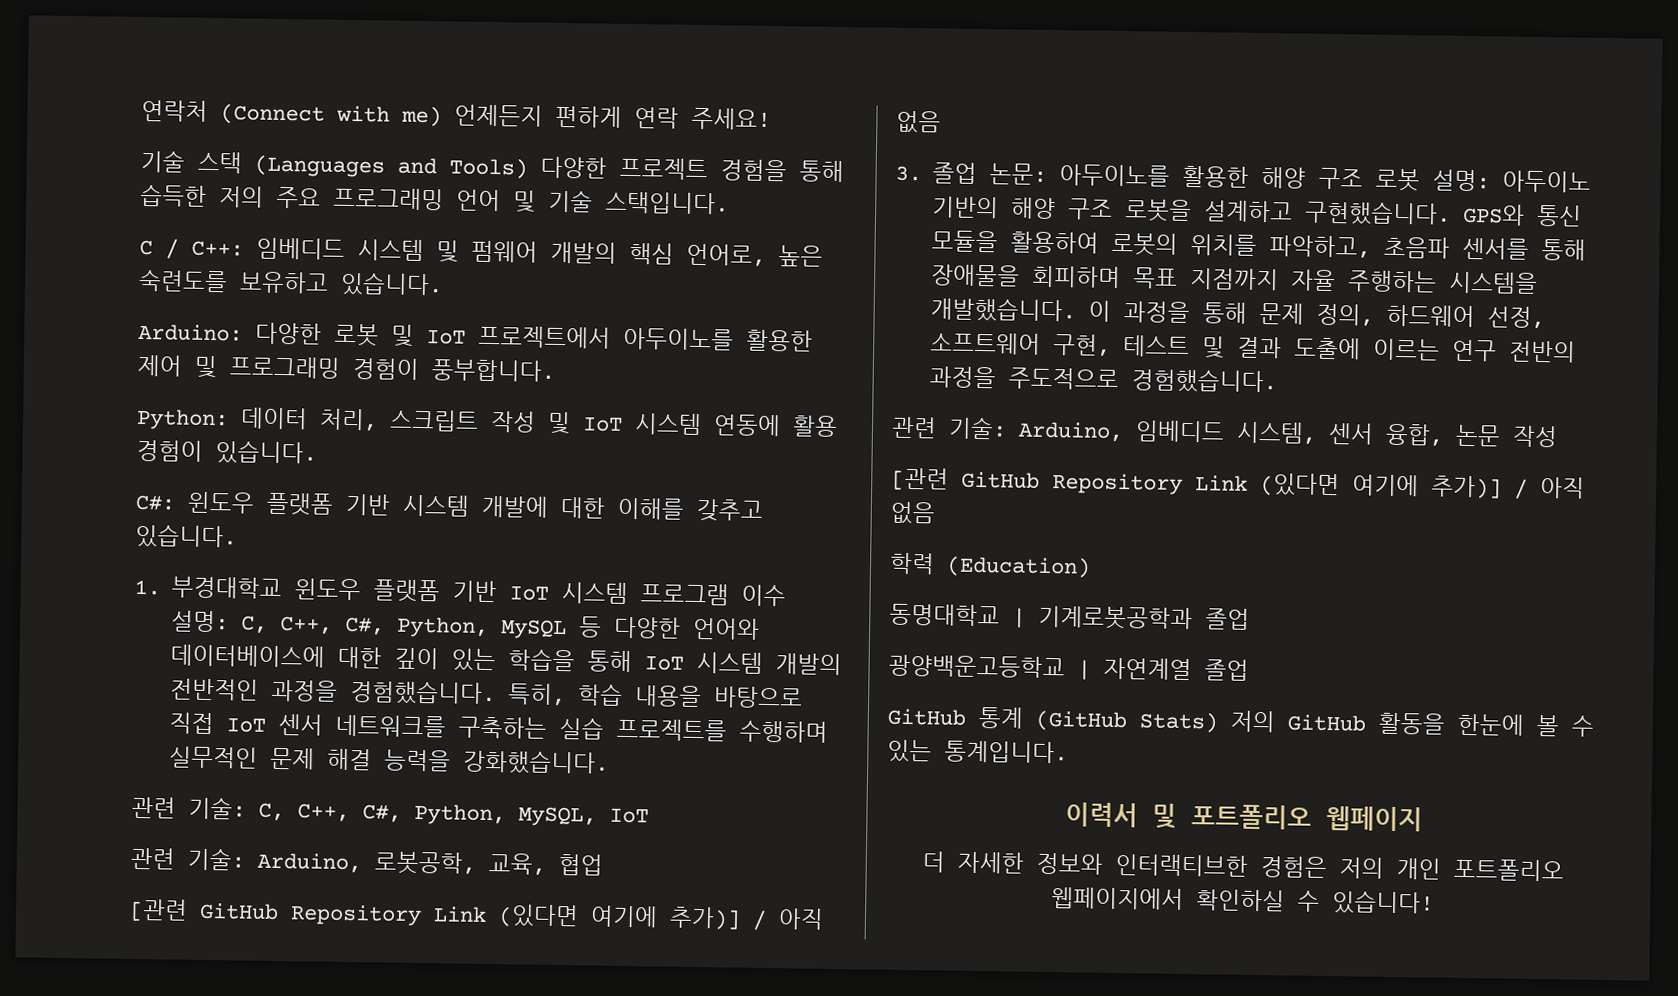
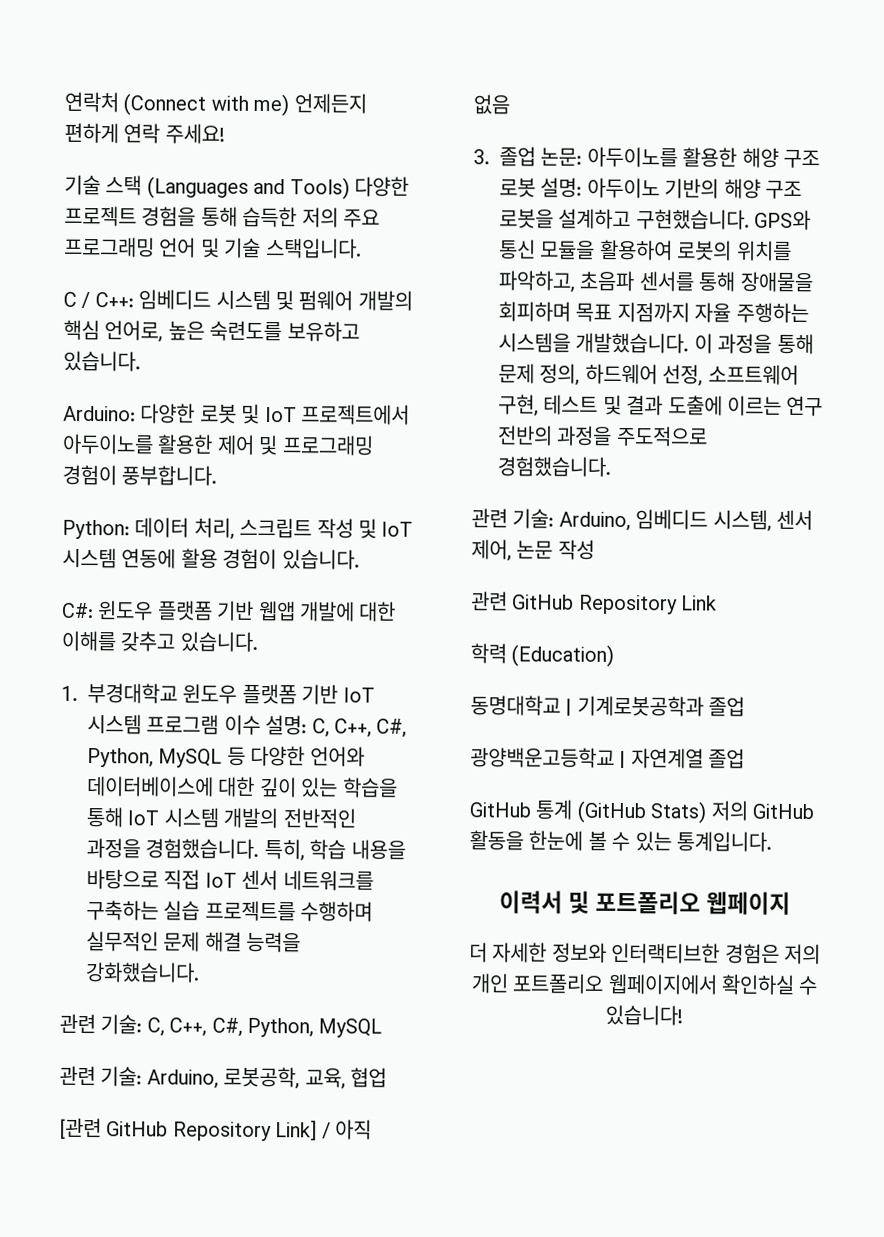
- C#: 윈도우 플랫폼 기반 시스템 개발에 대한 이해를 갖추고 있습니다.
+ C#: 윈도우 플랫폼 기반 웹앱 개발에 대한 이해를 갖추고 있습니다.
- 관련 기술: C, C++, C#, Python, MySQL, IoT
+ 관련 기술: C, C++, C#, Python, MySQL
  관련 기술: Arduino, 로봇공학, 교육, 협업
- [관련 GitHub Repository Link (있다면 여기에 추가)] / 아직 없음
+ [관련 GitHub Repository Link] / 아직 없음
- 관련 기술: Arduino, 임베디드 시스템, 센서 융합, 논문 작성
- [관련 GitHub Repository Link (있다면 여기에 추가)] / 아직 없음
+ 관련 기술: Arduino, 임베디드 시스템, 센서 제어, 논문 작성
+ 관련 GitHub Repository Link

